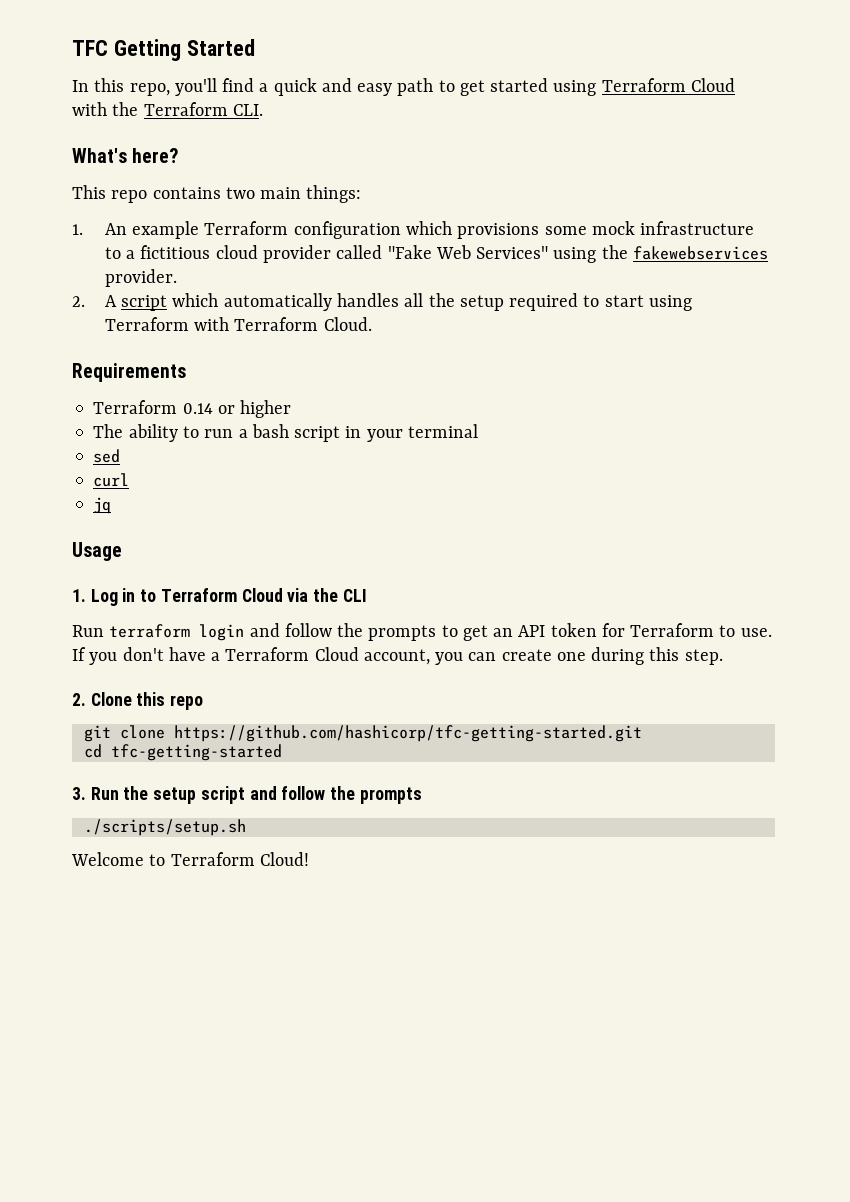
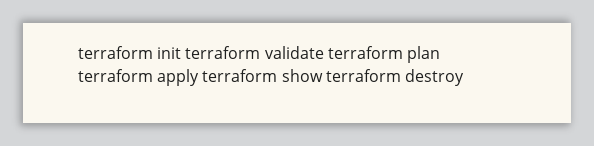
- TFC Getting Started
- In this repo, you'll find a quick and easy path to get started using Terraform Cloud with the Terraform CLI.
- What's here?
- This repo contains two main things:
- 1. An example Terraform configuration which provisions some mock infrastructure to a fictitious cloud provider called "Fake Web Services" using the fakewebservices provider.
- 2. A script which automatically handles all the setup required to start using Terraform with Terraform Cloud.
- Requirements
- Terraform 0.14 or higher
- The ability to run a bash script in your terminal
- sed
- curl
- jq
- Usage
- 1. Log in to Terraform Cloud via the CLI
- Run terraform login and follow the prompts to get an API token for Terraform to use. If you don't have a Terraform Cloud account, you can create one during this step.
- 2. Clone this repo
- git clone https://github.com/hashicorp/tfc-getting-started.git
- cd tfc-getting-started
- 3. Run the setup script and follow the prompts
- ./scripts/setup.sh
- Welcome to Terraform Cloud!
+ terraform init terraform validate terraform plan terraform apply terraform show terraform destroy

